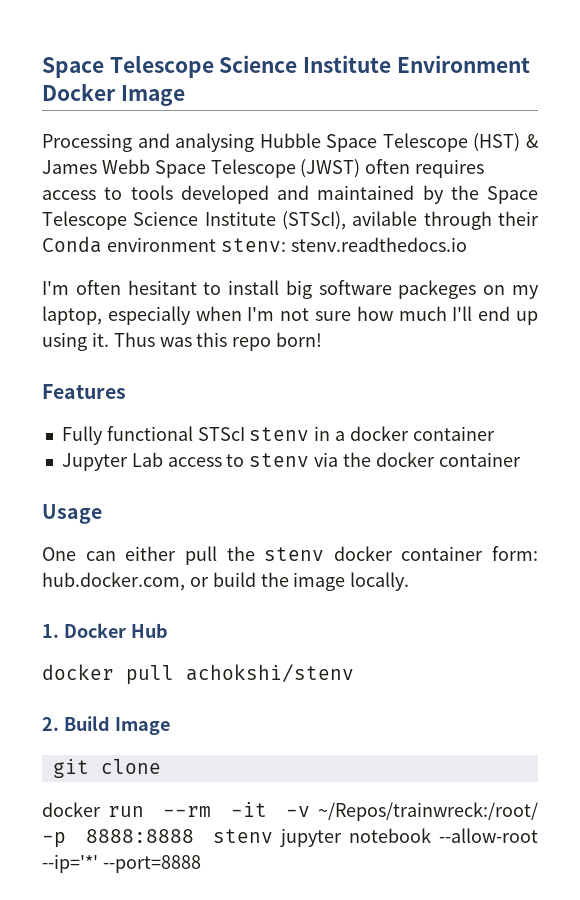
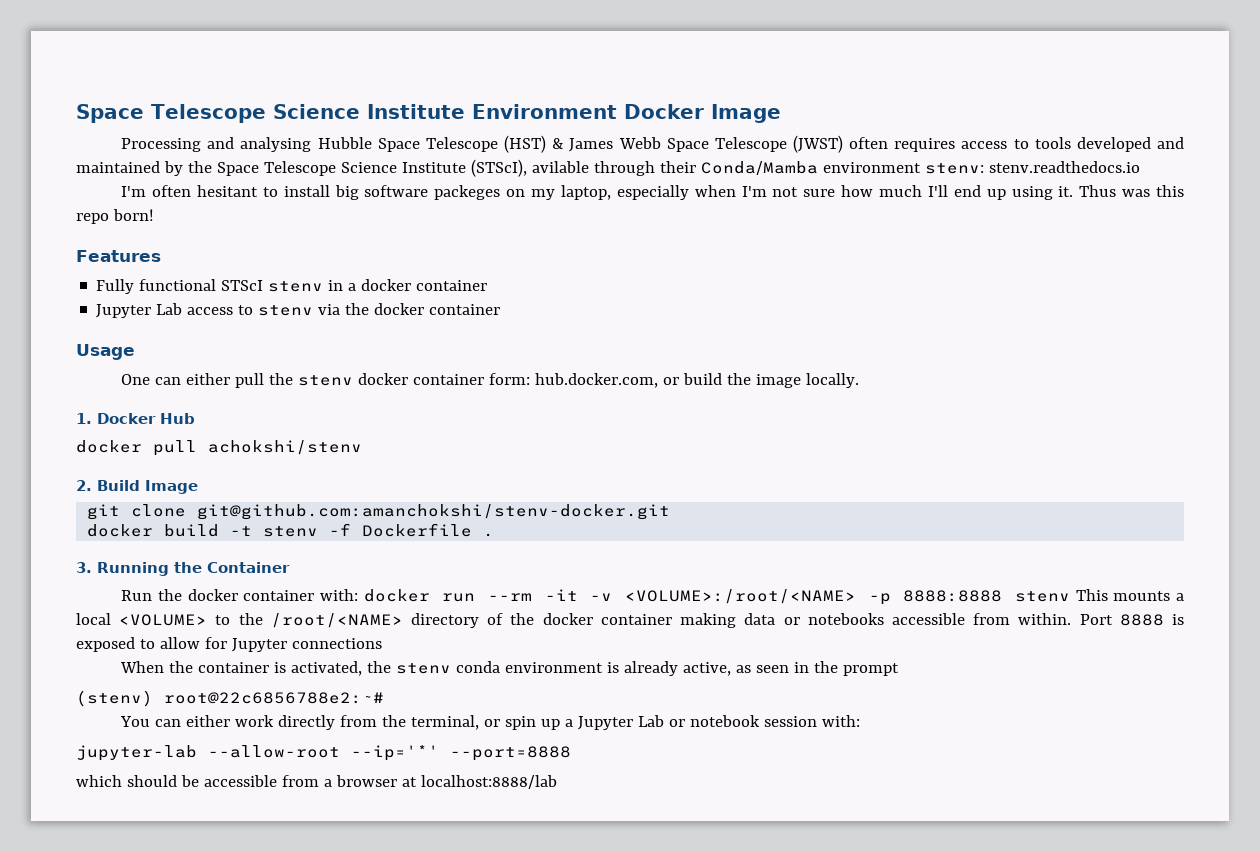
- Processing and analysing Hubble Space Telescope (HST) & James Webb Space Telescope (JWST) often requires access to tools developed and maintained by the Space Telescope Science Institute (STScI), avilable through their Conda environment stenv: stenv.readthedocs.io
+ Processing and analysing Hubble Space Telescope (HST) & James Webb Space Telescope (JWST) often requires access to tools developed and maintained by the Space Telescope Science Institute (STScI), avilable through their Conda/Mamba environment stenv: stenv.readthedocs.io
- git clone
- docker run --rm -it -v ~/Repos/trainwreck:/root/ -p 8888:8888 stenv jupyter notebook --allow-root --ip='*' --port=8888
+ git clone git@github.com:amanchokshi/stenv-docker.git
+ docker build -t stenv -f Dockerfile .
+ 3. Running the Container
+ Run the docker container with: docker run --rm -it -v <VOLUME>:/root/<NAME> -p 8888:8888 stenv This mounts a local <VOLUME> to the /root/<NAME> directory of the docker container making data or notebooks accessible from within. Port 8888 is exposed to allow for Jupyter connections
+ When the container is activated, the stenv conda environment is already active, as seen in the prompt
+ (stenv) root@22c6856788e2:~#
+ You can either work directly from the terminal, or spin up a Jupyter Lab or notebook session with:
+ jupyter-lab --allow-root --ip='*' --port=8888
+ which should be accessible from a browser at localhost:8888/lab

